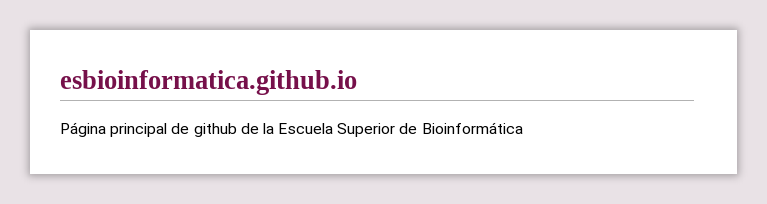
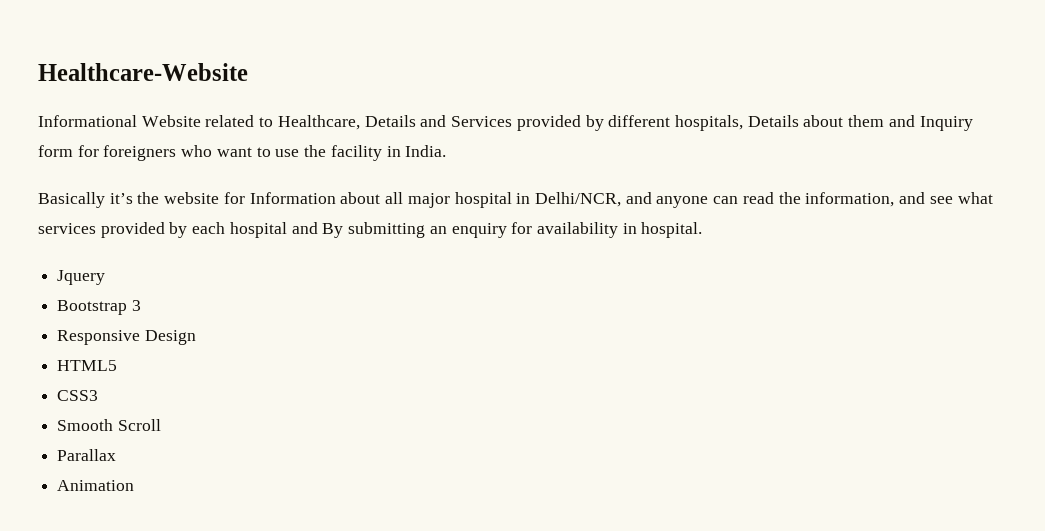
- esbioinformatica.github.io
- Página principal de github de la Escuela Superior de Bioinformática
+ Healthcare-Website
+ Informational Website related to Healthcare, Details and Services provided by different hospitals, Details about them and Inquiry form for foreigners who want to use the facility in India.
+ Basically it’s the website for Information about all major hospital in Delhi/NCR, and anyone can read the information, and see what services provided by each hospital and By submitting an enquiry for availability in hospital.
+ Jquery
+ Bootstrap 3
+ Responsive Design
+ HTML5
+ CSS3
+ Smooth Scroll
+ Parallax
+ Animation

